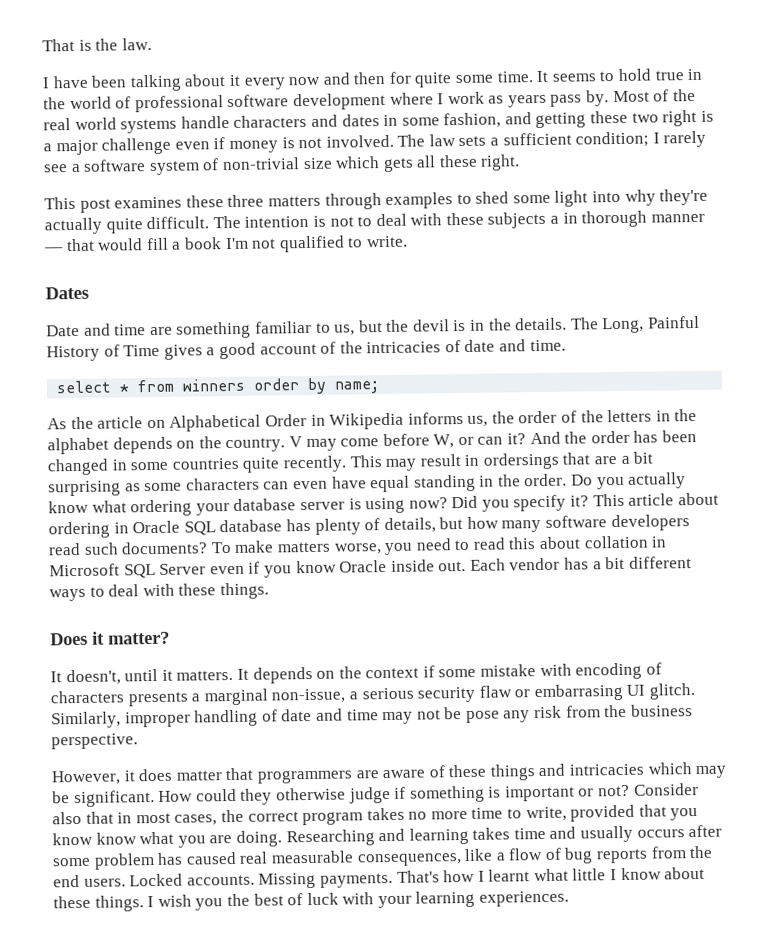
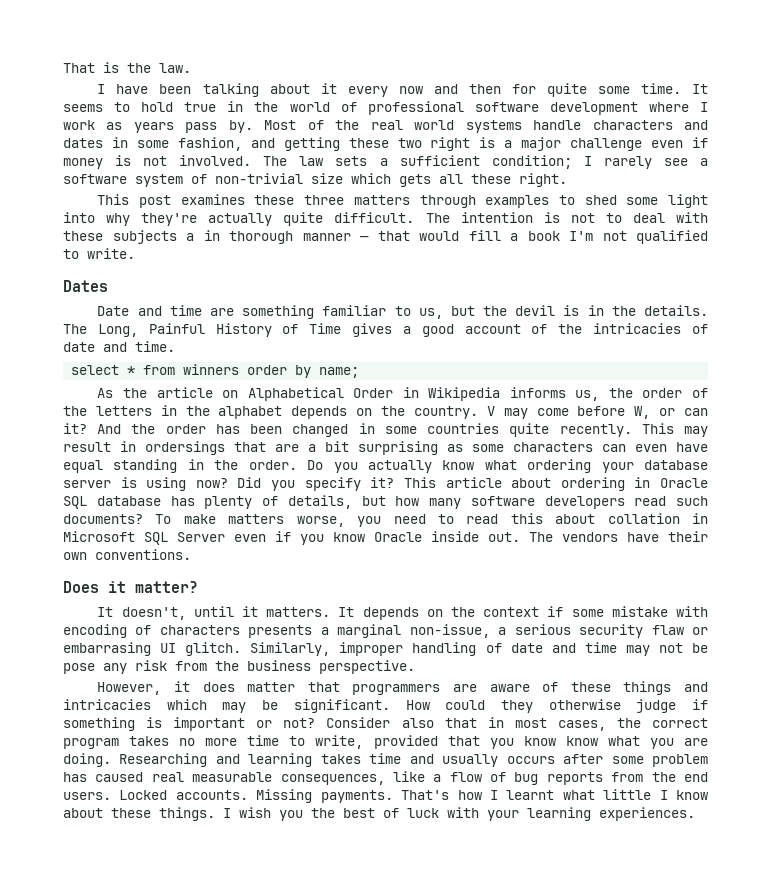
- Each vendor has a bit different ways to deal with these things.
+ The vendors have their own conventions.

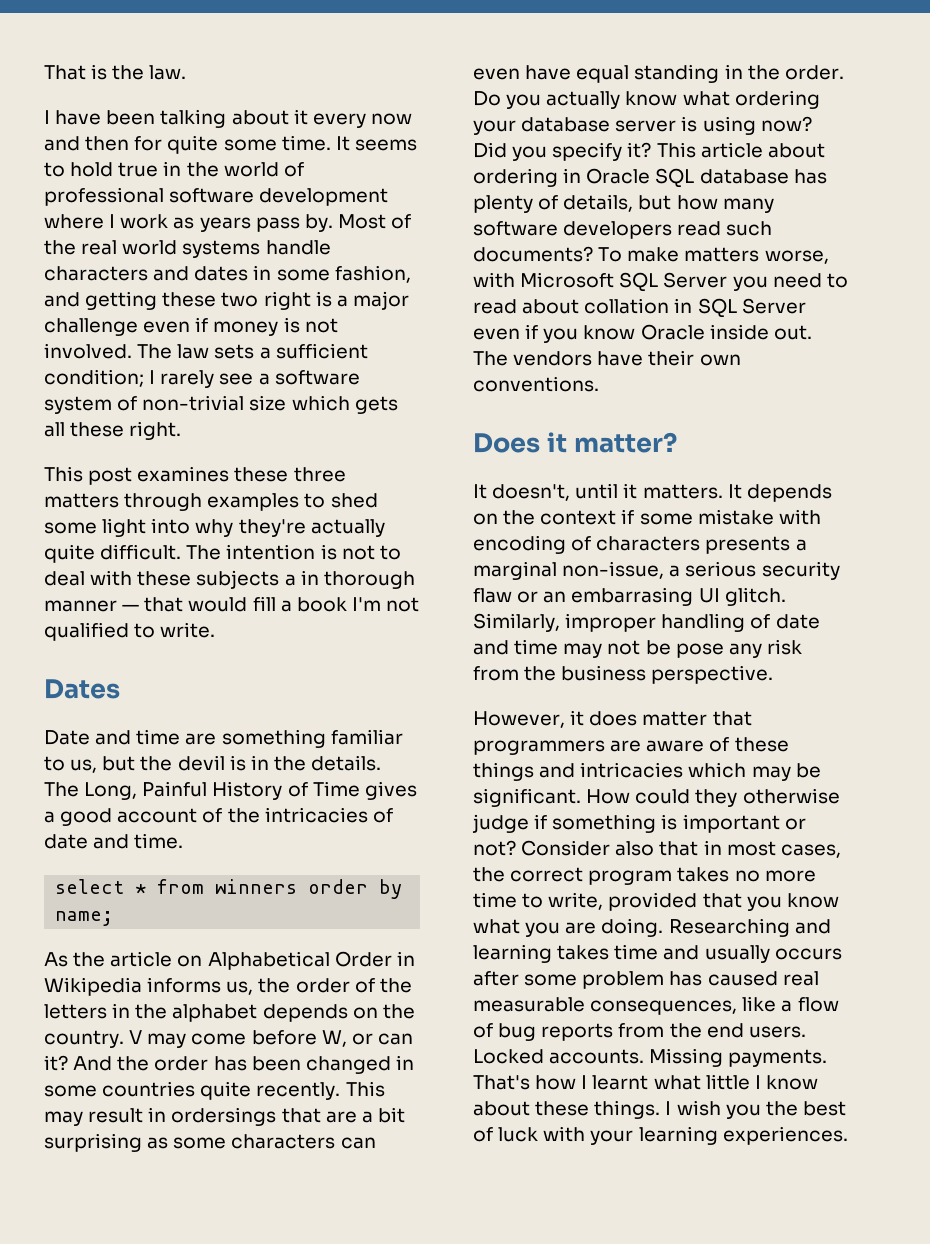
- To make matters worse, you need to read this about collation in Microsoft SQL Server even if you know Oracle inside out.
+ To make matters worse, with Microsoft SQL Server you need to read about collation in SQL Server even if you know Oracle inside out.
- It depends on the context if some mistake with encoding of characters presents a marginal non-issue, a serious security flaw or embarrasing UI glitch.
+ It depends on the context if some mistake with encoding of characters presents a marginal non-issue, a serious security flaw or an embarrasing UI glitch.
- Consider also that in most cases, the correct program takes no more time to write, provided that you know know what you are doing.
+ Consider also that in most cases, the correct program takes no more time to write, provided that you know what you are doing.

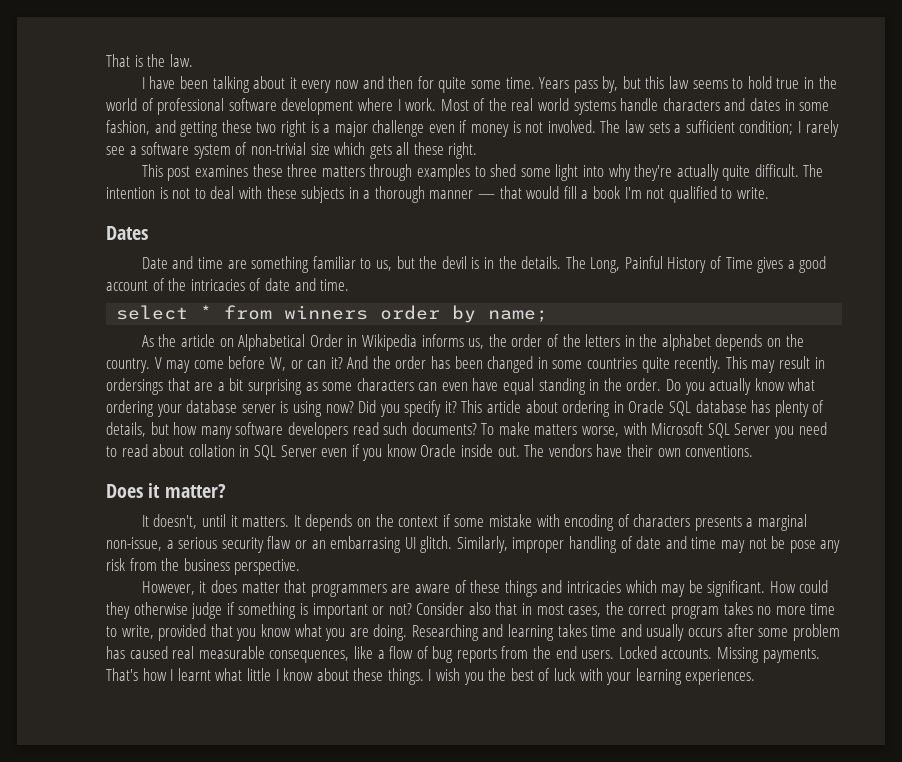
- It seems to hold true in the world of professional software development where I work as years pass by.
+ Years pass by, but this law seems to hold true in the world of professional software development where I work.
- The intention is not to deal with these subjects a in thorough manner — that would fill a book I'm not qualified to write.
+ The intention is not to deal with these subjects in a thorough manner — that would fill a book I'm not qualified to write.

